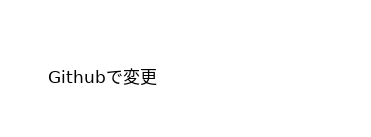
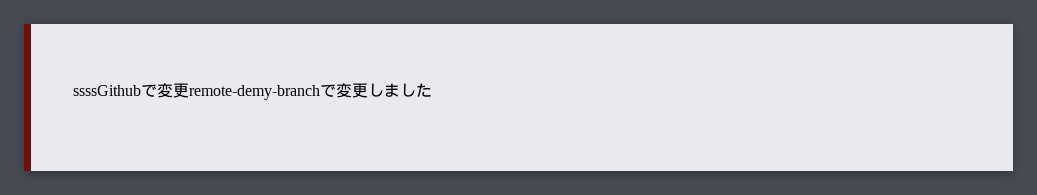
- Githubで変更
+ ssssGithubで変更remote-demy-branchで変更しました

